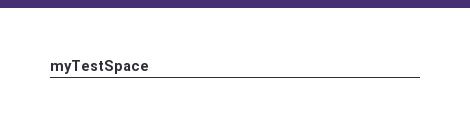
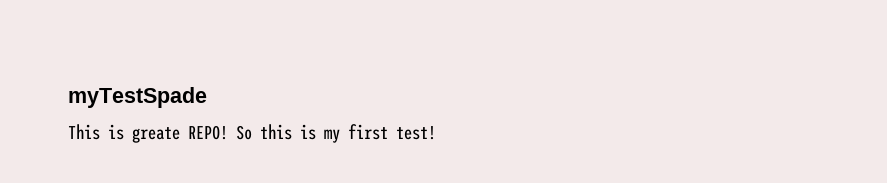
- myTestSpace
+ myTestSpade
+ This is greate REPO! So this is my first test!

